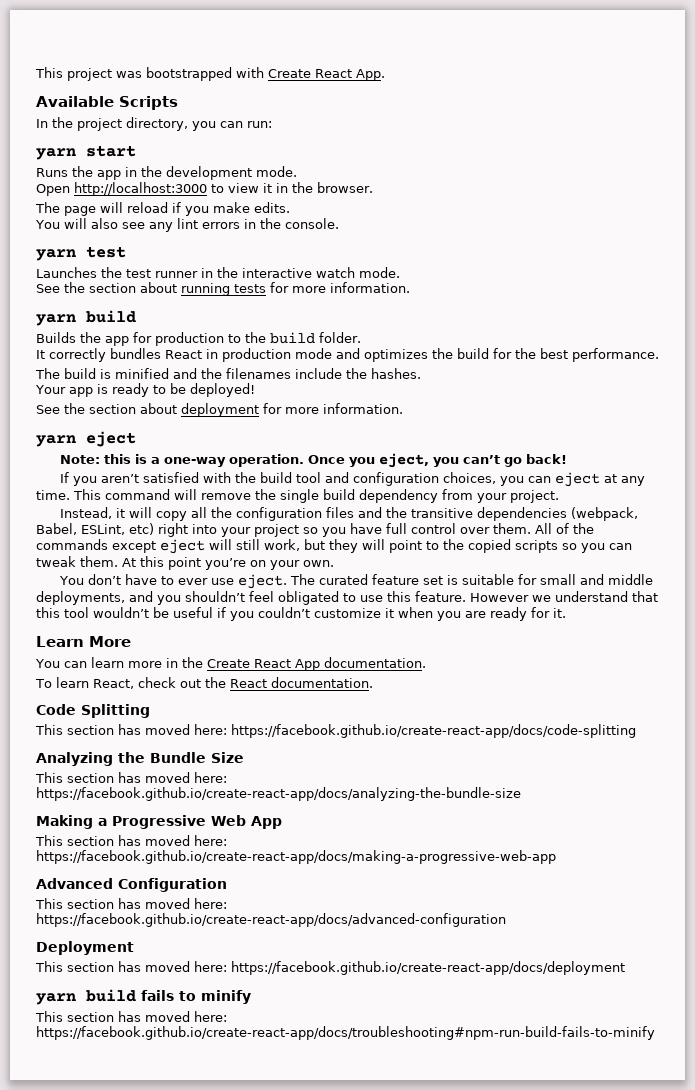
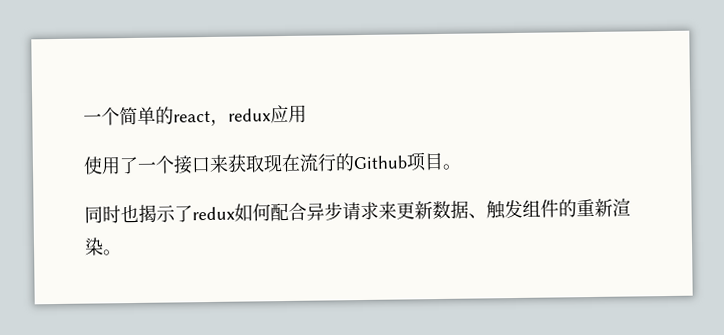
- This project was bootstrapped with Create React App.
- Available Scripts
- In the project directory, you can run:
- yarn start
- Runs the app in the development mode.
- Open http://localhost:3000 to view it in the browser.
- The page will reload if you make edits.
- You will also see any lint errors in the console.
- yarn test
- Launches the test runner in the interactive watch mode.
- See the section about running tests for more information.
- yarn build
- Builds the app for production to the build folder.
- It correctly bundles React in production mode and optimizes the build for the best performance.
- The build is minified and the filenames include the hashes.
- Your app is ready to be deployed!
- See the section about deployment for more information.
- yarn eject
- Note: this is a one-way operation. Once you eject, you can’t go back!
- If you aren’t satisfied with the build tool and configuration choices, you can eject at any time. This command will remove the single build dependency from your project.
- Instead, it will copy all the configuration files and the transitive dependencies (webpack, Babel, ESLint, etc) right into your project so you have full control over them. All of the commands except eject will still work, but they will point to the copied scripts so you can tweak them. At this point you’re on your own.
- You don’t have to ever use eject. The curated feature set is suitable for small and middle deployments, and you shouldn’t feel obligated to use this feature. However we understand that this tool wouldn’t be useful if you couldn’t customize it when you are ready for it.
- Learn More
- You can learn more in the Create React App documentation.
- To learn React, check out the React documentation.
- Code Splitting
- This section has moved here: https://facebook.github.io/create-react-app/docs/code-splitting
- Analyzing the Bundle Size
- This section has moved here: https://facebook.github.io/create-react-app/docs/analyzing-the-bundle-size
- Making a Progressive Web App
- This section has moved here: https://facebook.github.io/create-react-app/docs/making-a-progressive-web-app
- Advanced Configuration
- This section has moved here: https://facebook.github.io/create-react-app/docs/advanced-configuration
- Deployment
- This section has moved here: https://facebook.github.io/create-react-app/docs/deployment
- yarn build fails to minify
- This section has moved here: https://facebook.github.io/create-react-app/docs/troubleshooting#npm-run-build-fails-to-minify
+ 一个简单的react，redux应用
+ 使用了一个接口来获取现在流行的Github项目。
+ 同时也揭示了redux如何配合异步请求来更新数据、触发组件的重新渲染。

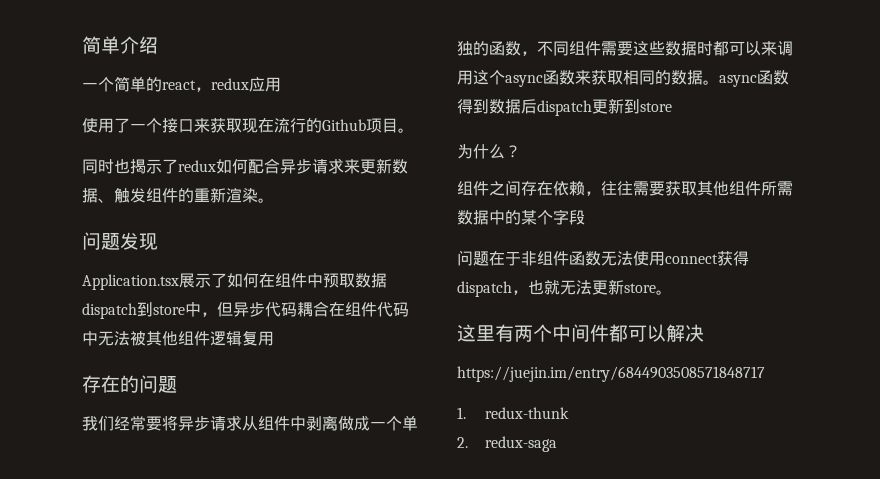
+ 简单介绍
+ 问题发现
+ Application.tsx展示了如何在组件中预取数据dispatch到store中，但异步代码耦合在组件代码中无法被其他组件逻辑复用
+ 存在的问题
+ 我们经常要将异步请求从组件中剥离做成一个单独的函数，不同组件需要这些数据时都可以来调用这个async函数来获取相同的数据。async函数得到数据后dispatch更新到store
+ 为什么？
+ 组件之间存在依赖，往往需要获取其他组件所需数据中的某个字段
+ 问题在于非组件函数无法使用connect获得dispatch，也就无法更新store。
+ 这里有两个中间件都可以解决
+ https://juejin.im/entry/6844903508571848717
+ 1. redux-thunk
+ 2. redux-saga

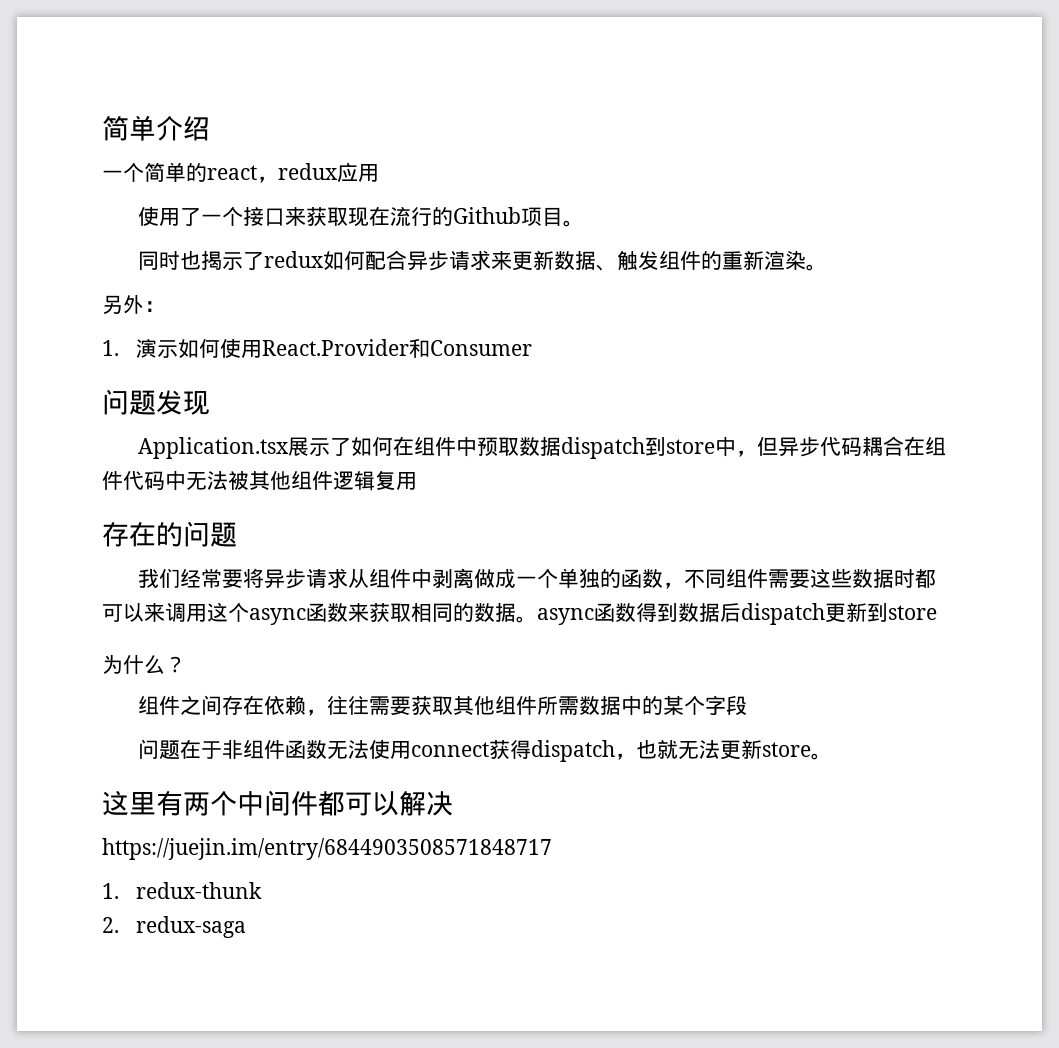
+ 另外：
+ 1.演示如何使用React.Provider和Consumer

